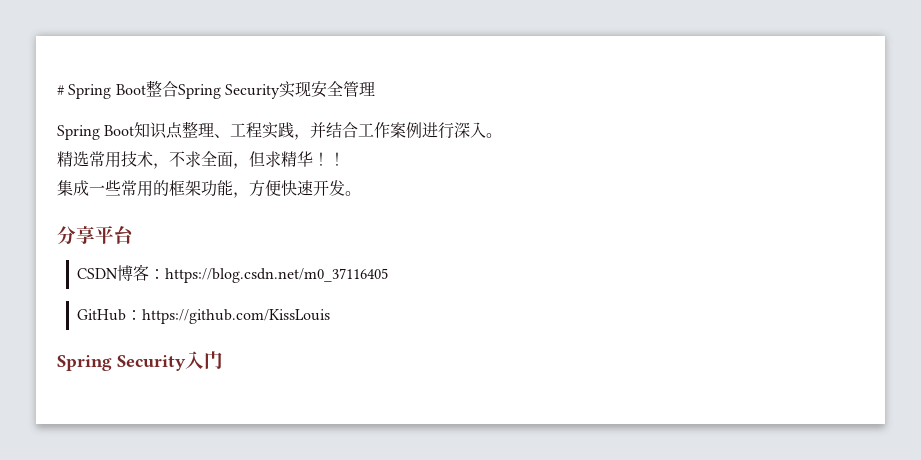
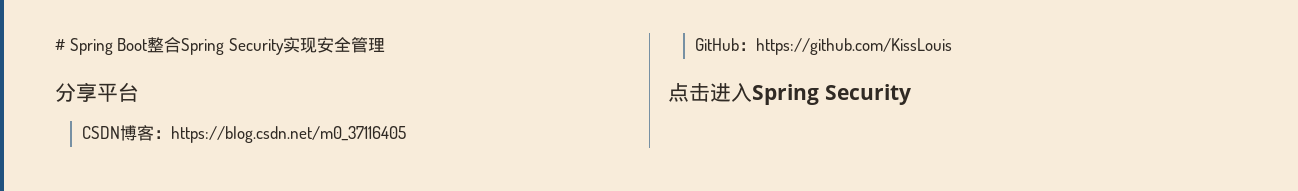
- Spring Boot知识点整理、工程实践，并结合工作案例进行深入。
- 精选常用技术，不求全面，但求精华！！
- 集成一些常用的框架功能，方便快速开发。
- Spring Security入门
+ 点击进入Spring Security

